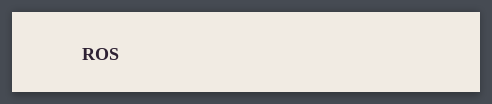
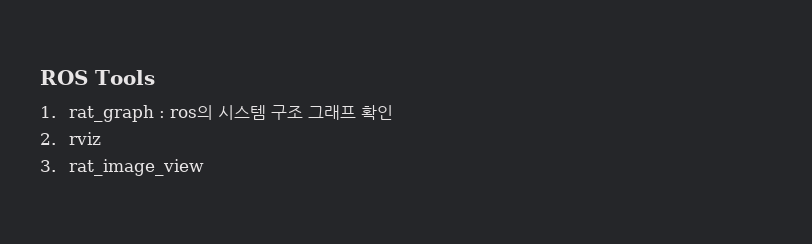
- ROS
+ ROS Tools
+ 1. rat_graph : ros의 시스템 구조 그래프 확인
+ 2. rviz
+ 3. rat_image_view

